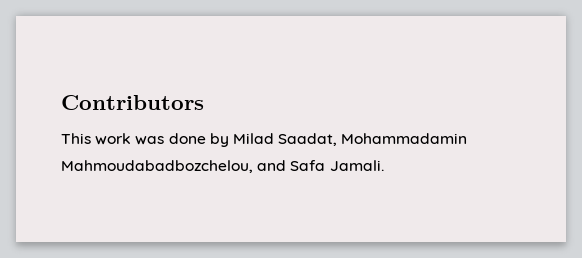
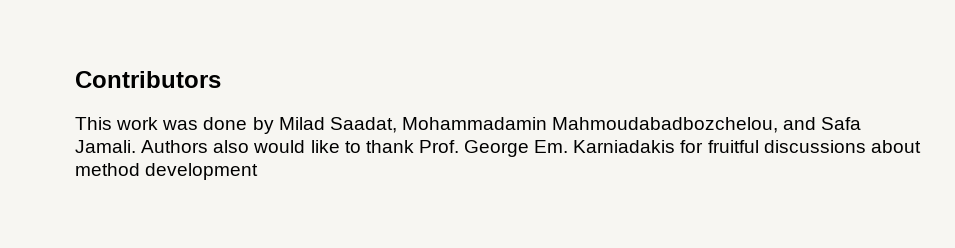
+ Authors also would like to thank Prof. George Em. Karniadakis for fruitful discussions about method development

